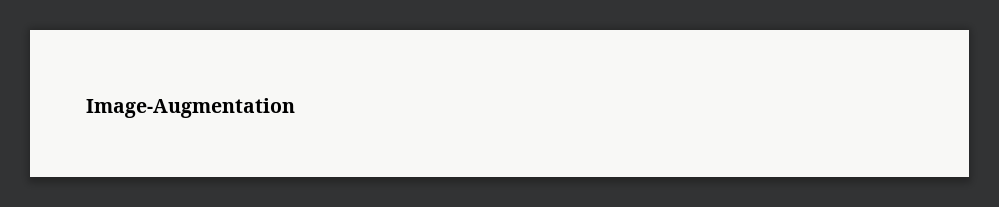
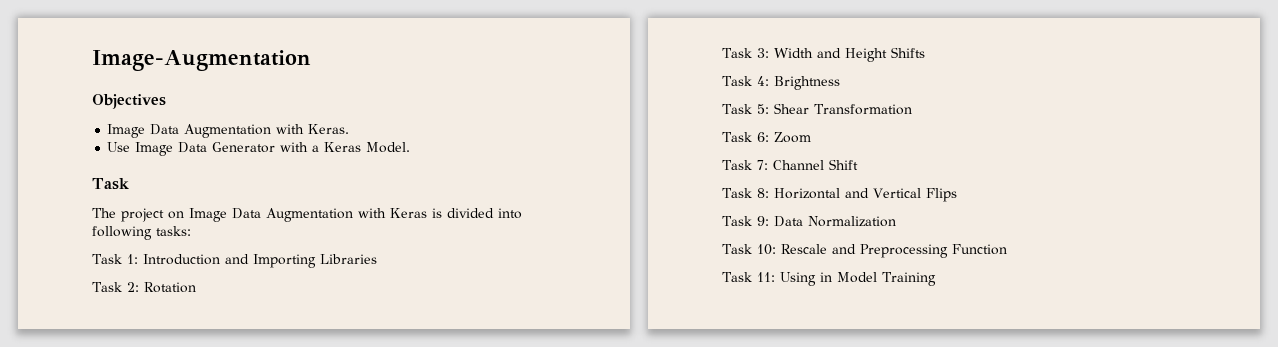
+ Objectives
+ Image Data Augmentation with Keras.
+ Use Image Data Generator with a Keras Model.
+ Task
+ The project on Image Data Augmentation with Keras is divided into following tasks:
+ Task 1: Introduction and Importing Libraries
+ Task 2: Rotation
+ Task 3: Width and Height Shifts
+ Task 4: Brightness
+ Task 5: Shear Transformation
+ Task 6: Zoom
+ Task 7: Channel Shift
+ Task 8: Horizontal and Vertical Flips
+ Task 9: Data Normalization
+ Task 10: Rescale and Preprocessing Function
+ Task 11: Using in Model Training

